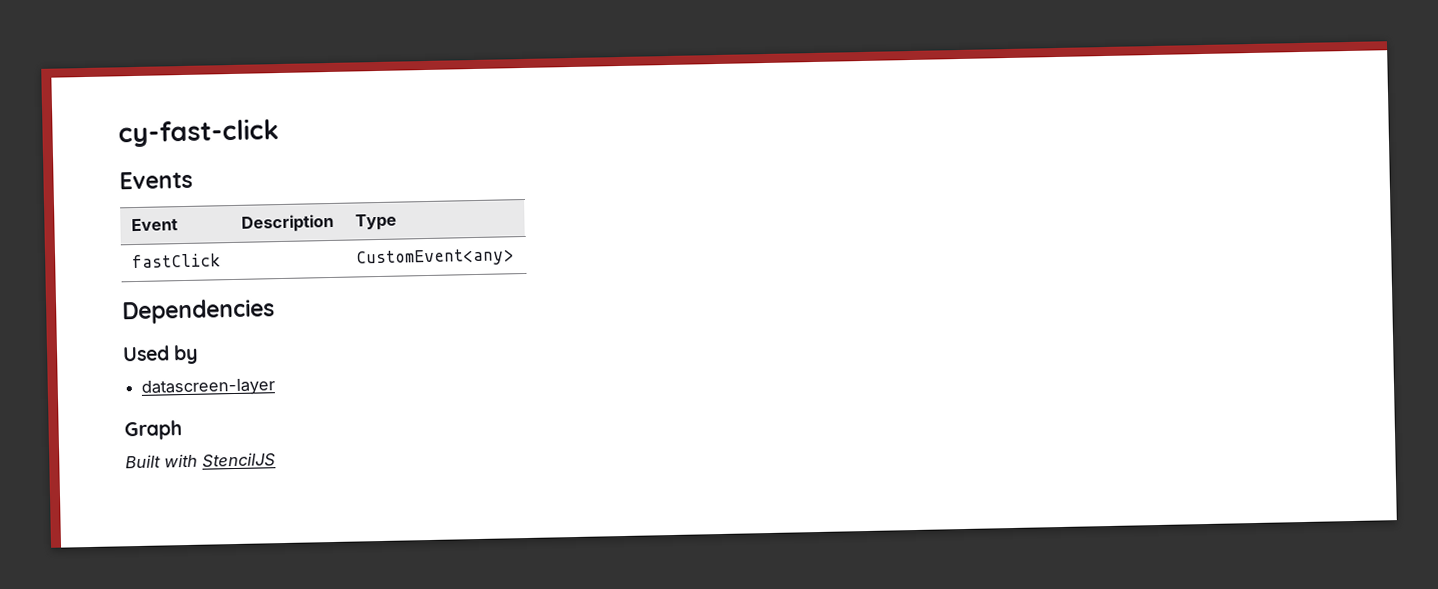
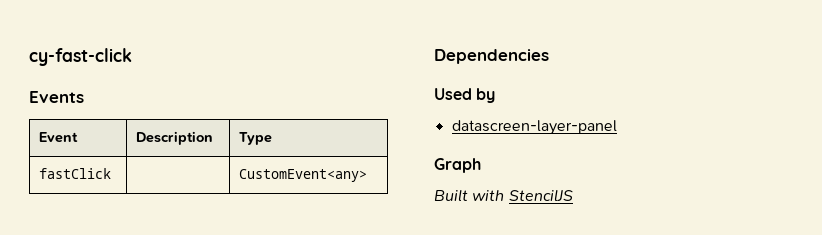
- datascreen-layer
+ datascreen-layer-panel

